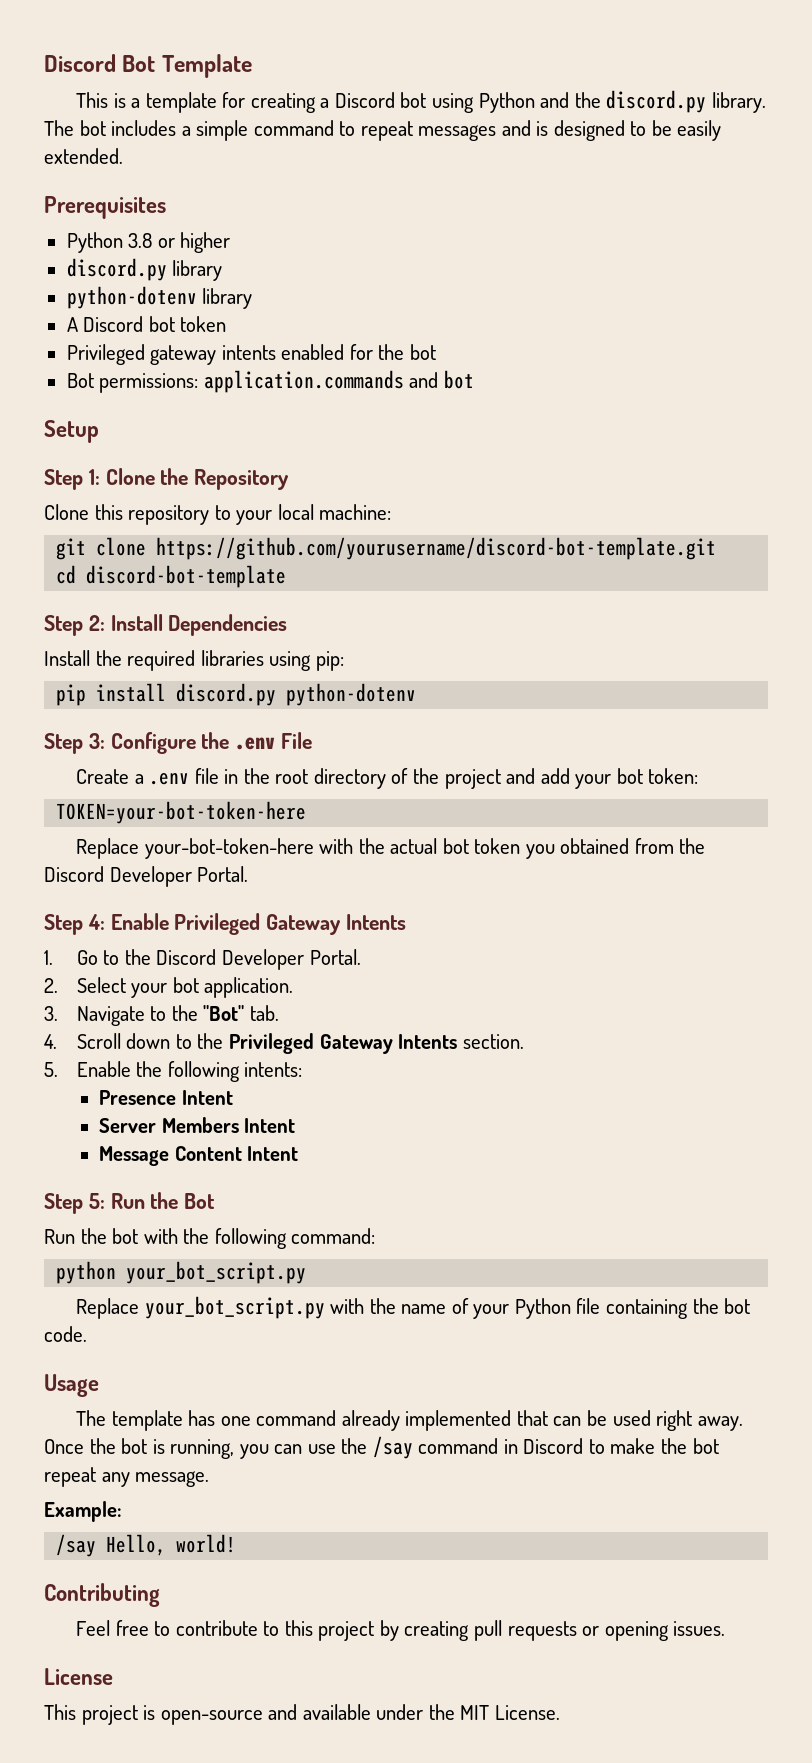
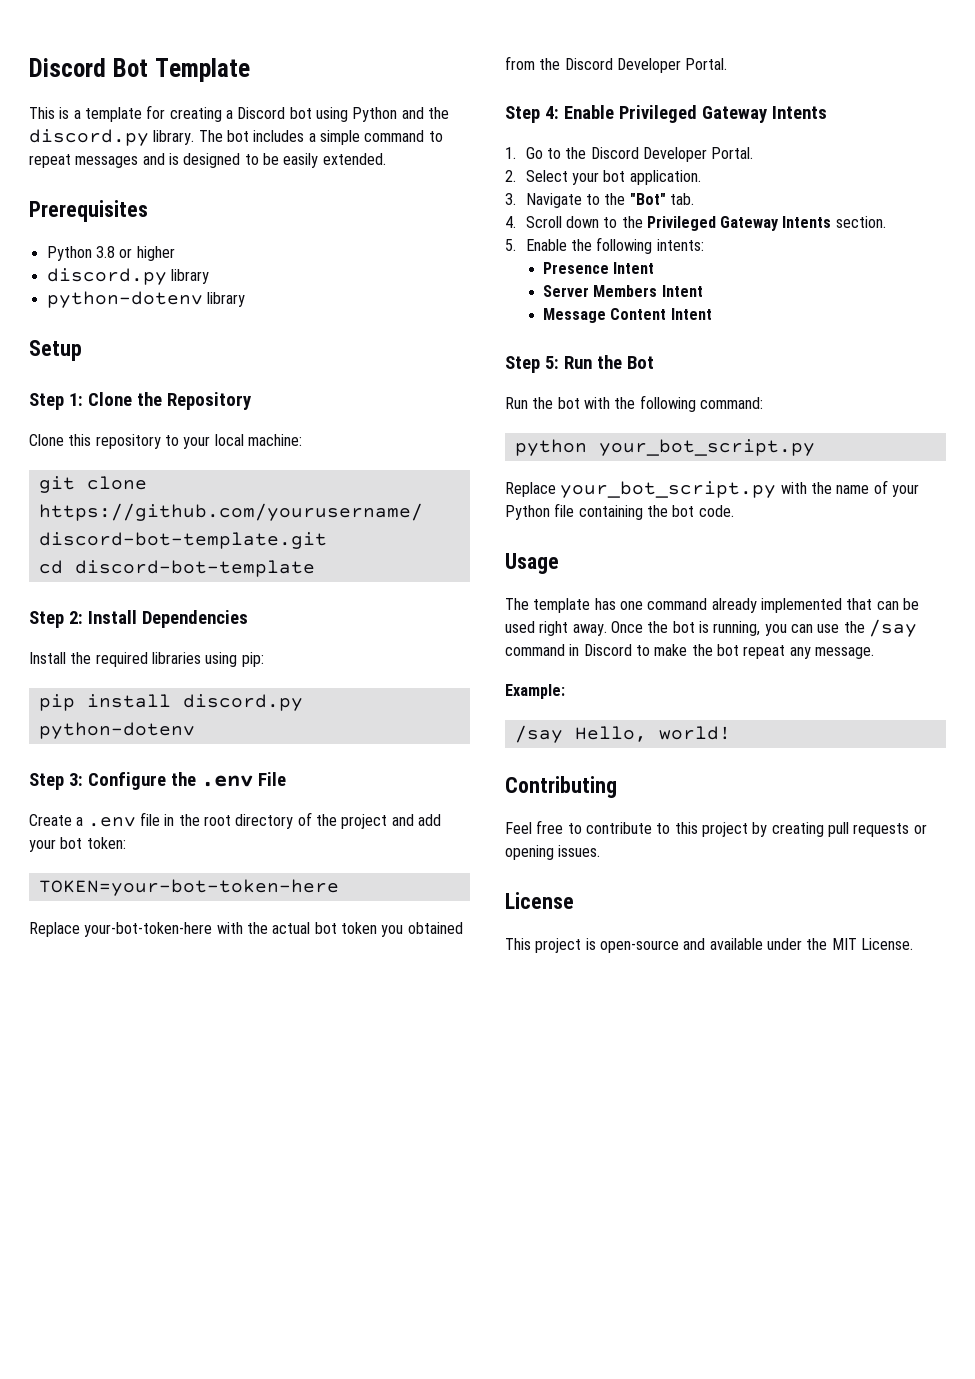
- A Discord bot token
- Privileged gateway intents enabled for the bot
- Bot permissions: application.commands and bot

